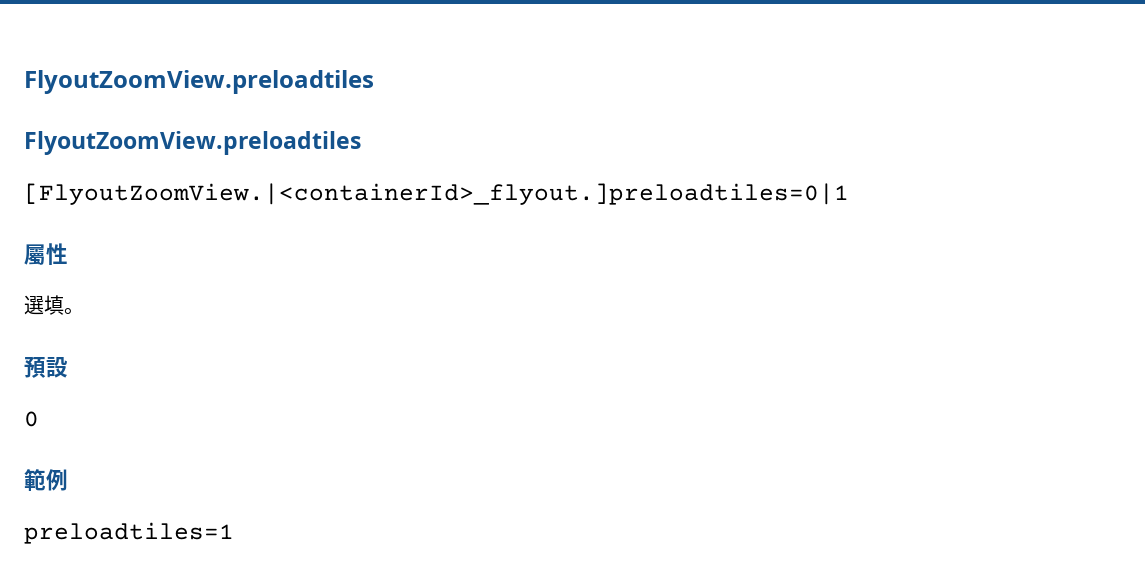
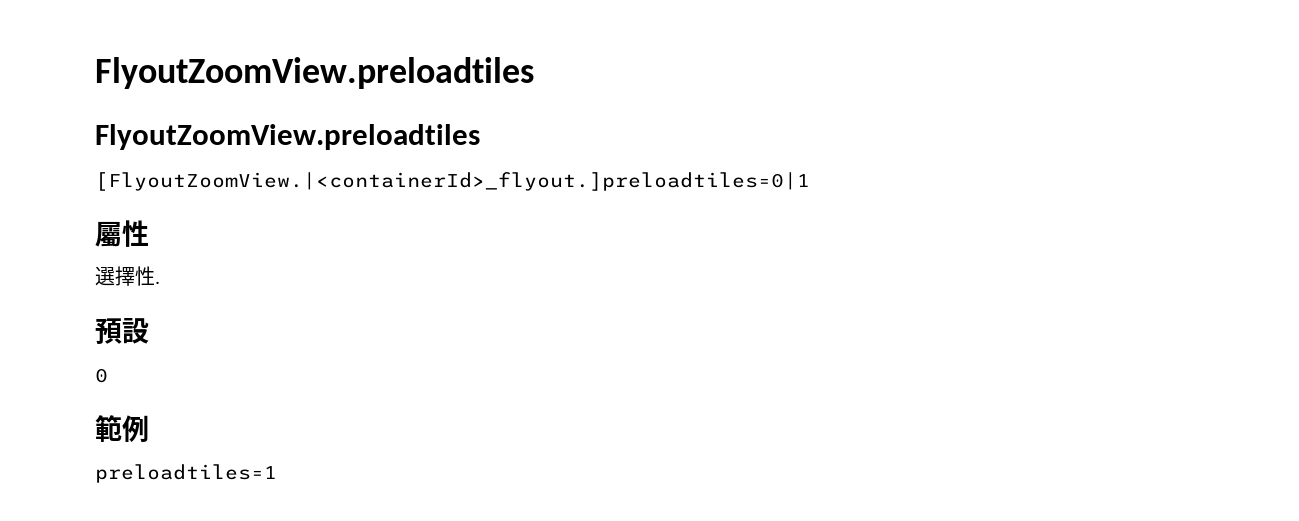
- 選填。
+ 選擇性.

